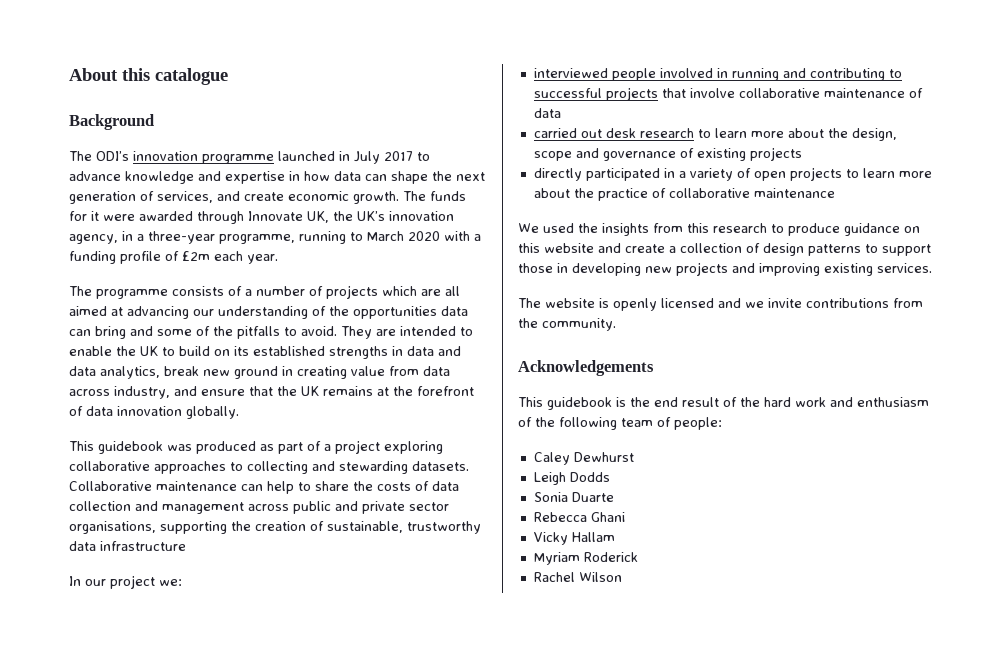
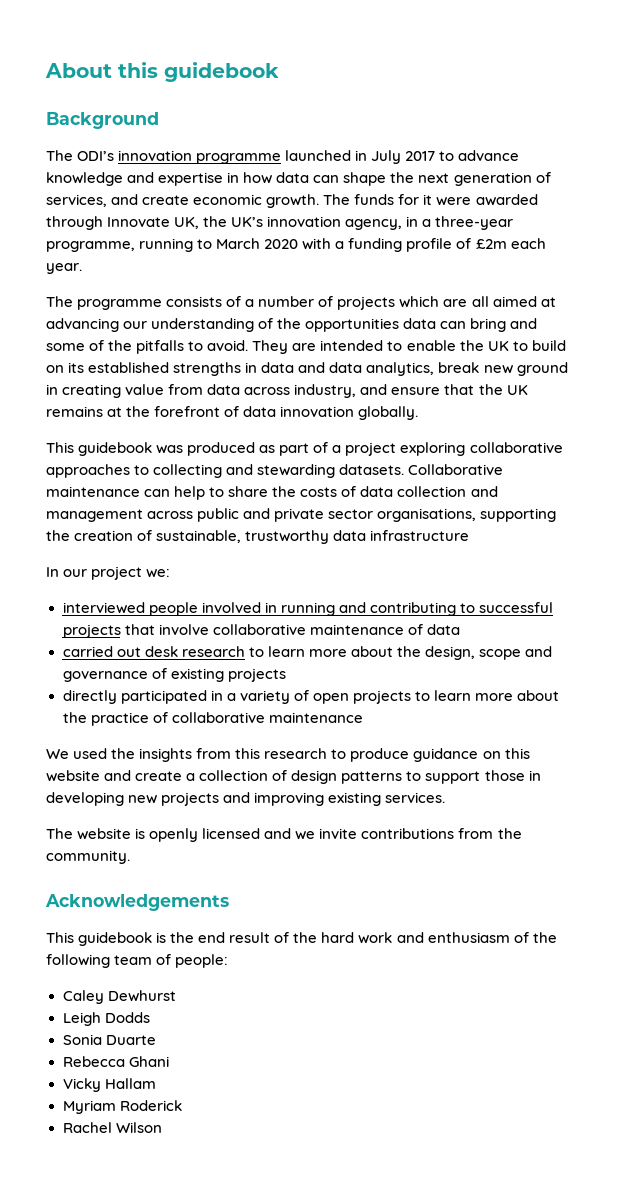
- About this catalogue
+ About this guidebook

